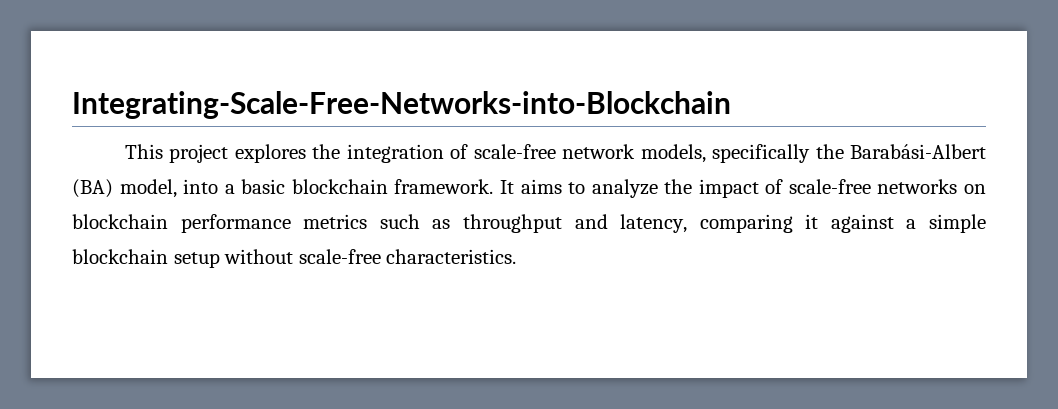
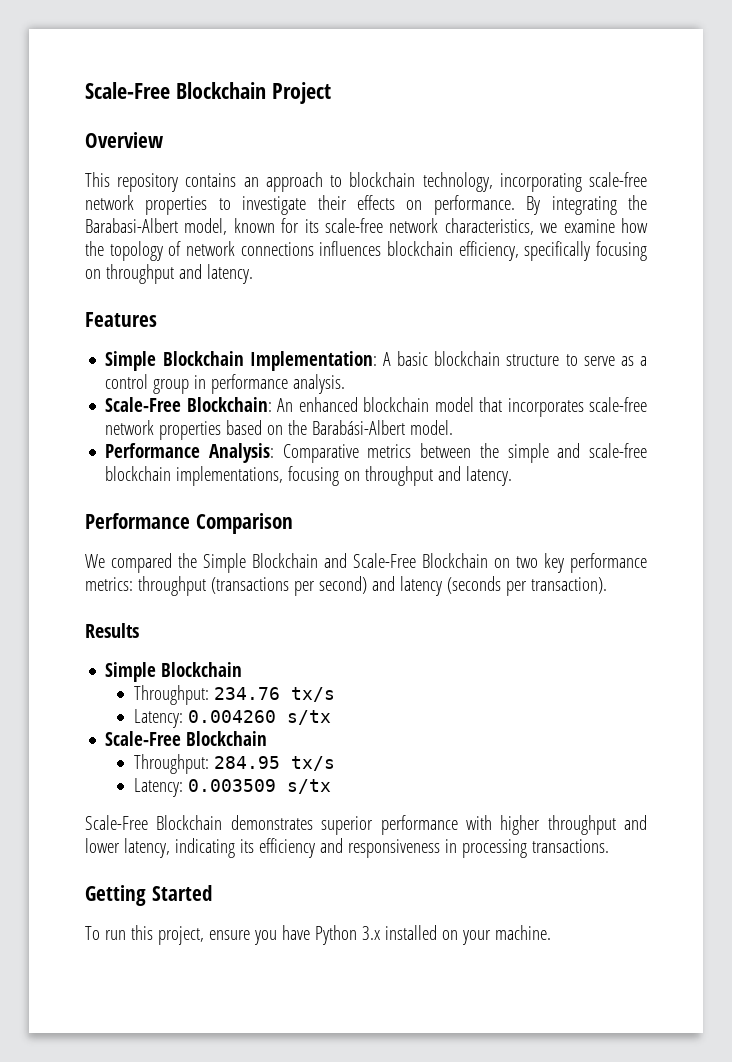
- Integrating-Scale-Free-Networks-into-Blockchain
- This project explores the integration of scale-free network models, specifically the Barabási-Albert (BA) model, into a basic blockchain framework. It aims to analyze the impact of scale-free networks on blockchain performance metrics such as throughput and latency, comparing it against a simple blockchain setup without scale-free characteristics.
+ Scale-Free Blockchain Project
+ Overview
+ This repository contains an approach to blockchain technology, incorporating scale-free network properties to investigate their effects on performance. By integrating the Barabasi-Albert model, known for its scale-free network characteristics, we examine how the topology of network connections influences blockchain efficiency, specifically focusing on throughput and latency.
+ Features
+ Simple Blockchain Implementation: A basic blockchain structure to serve as a control group in performance analysis.
+ Scale-Free Blockchain: An enhanced blockchain model that incorporates scale-free network properties based on the Barabási-Albert model.
+ Performance Analysis: Comparative metrics between the simple and scale-free blockchain implementations, focusing on throughput and latency.
+ Performance Comparison
+ We compared the Simple Blockchain and Scale-Free Blockchain on two key performance metrics: throughput (transactions per second) and latency (seconds per transaction).
+ Results
+ Simple Blockchain
+ Throughput: 234.76 tx/s
+ Latency: 0.004260 s/tx
+ Scale-Free Blockchain
+ Throughput: 284.95 tx/s
+ Latency: 0.003509 s/tx
+ Scale-Free Blockchain demonstrates superior performance with higher throughput and lower latency, indicating its efficiency and responsiveness in processing transactions.
+ Getting Started
+ To run this project, ensure you have Python 3.x installed on your machine.

